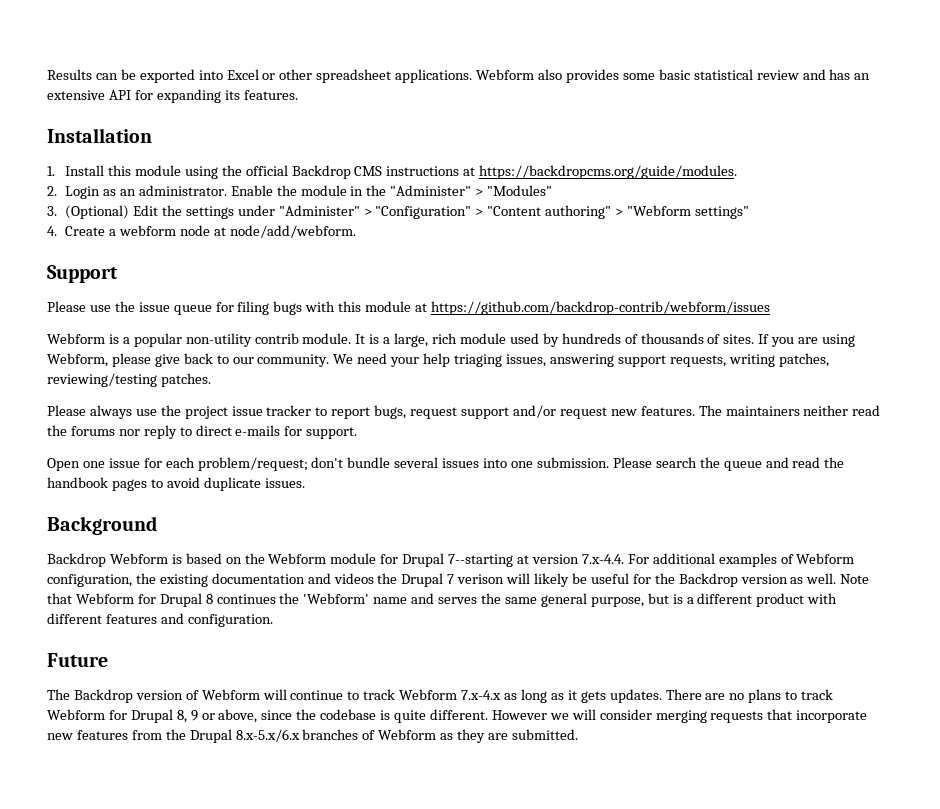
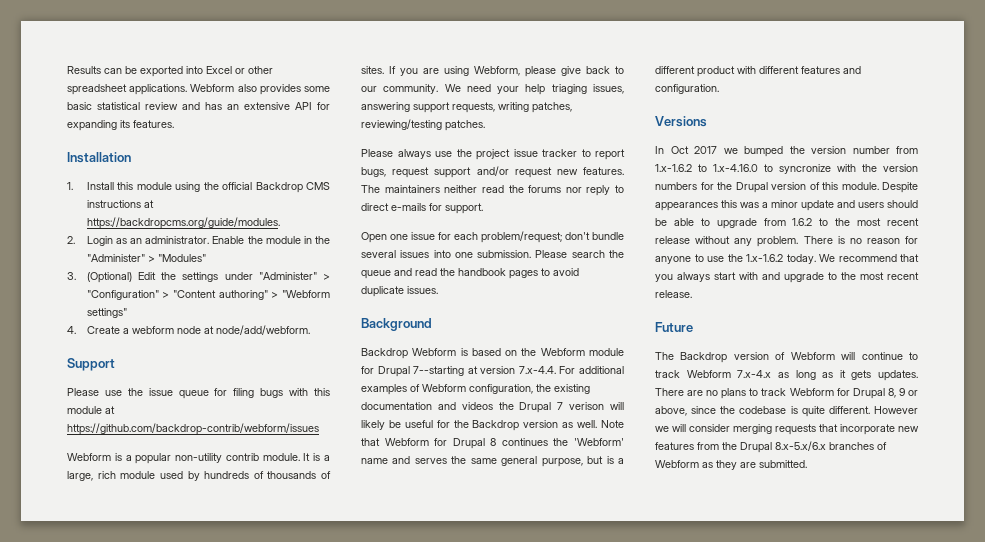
+ Versions
+ In Oct 2017 we bumped the version number from 1.x-1.6.2 to 1.x-4.16.0 to syncronize with the version numbers for the Drupal version of this module. Despite appearances this was a minor update and users should be able to upgrade from 1.6.2 to the most recent release without any problem. There is no reason for anyone to use the 1.x-1.6.2 today. We recommend that you always start with and upgrade to the most recent release.

